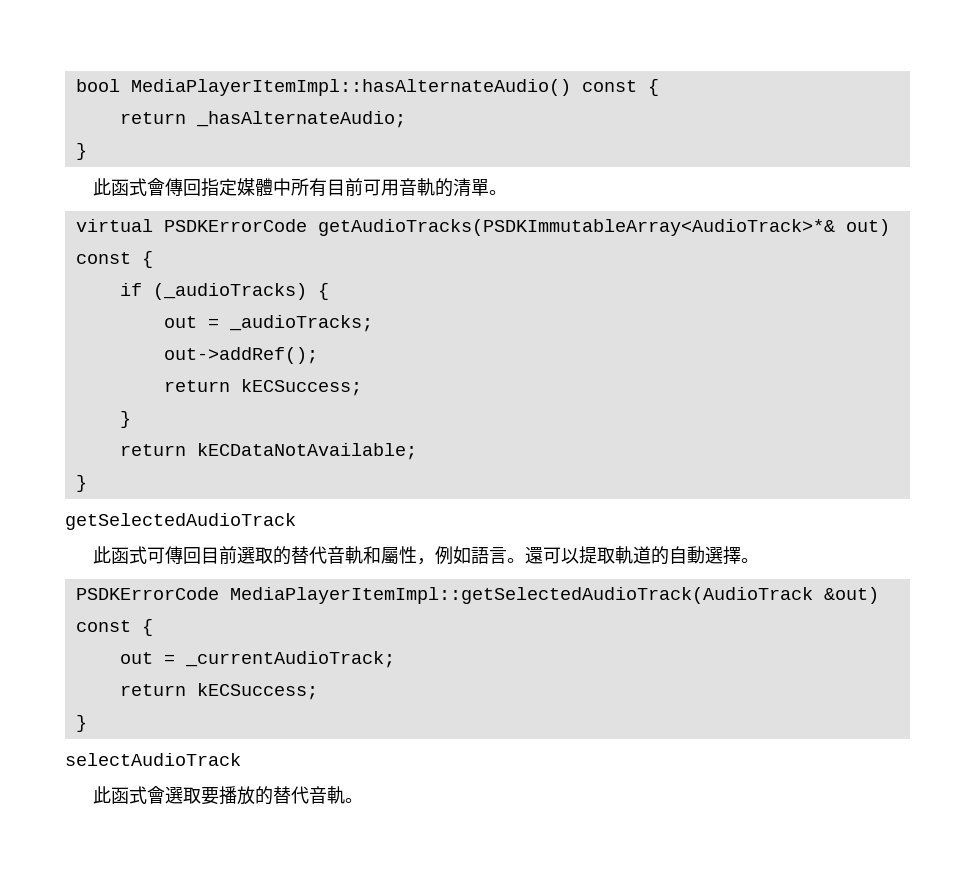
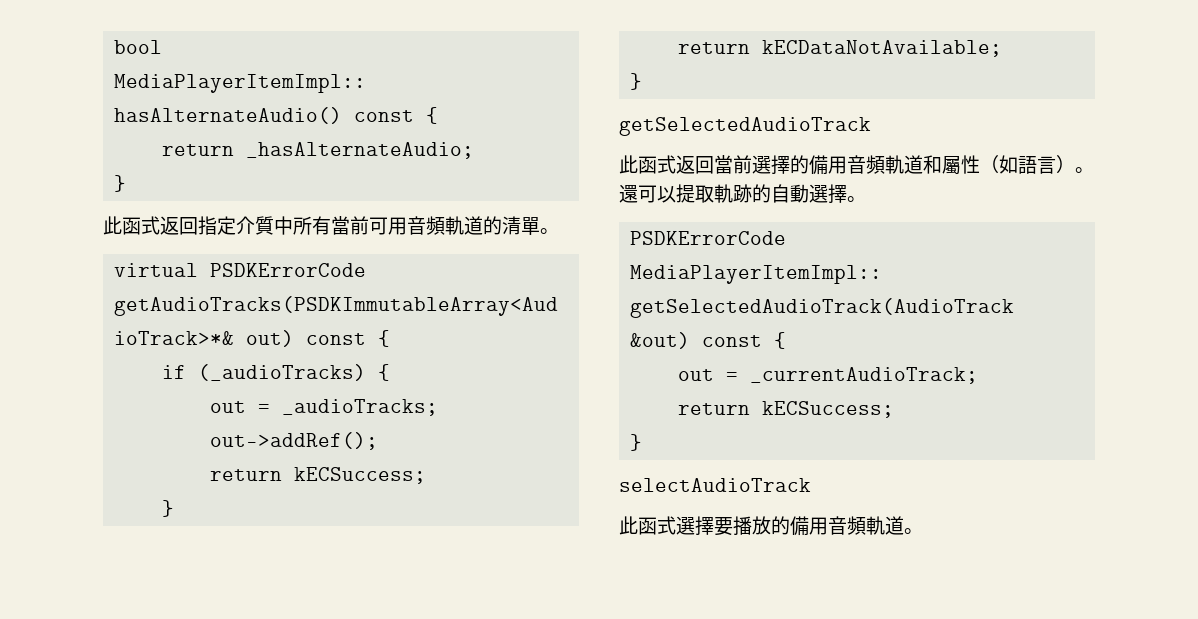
- 此函式會傳回指定媒體中所有目前可用音軌的清單。
+ 此函式返回指定介質中所有當前可用音頻軌道的清單。
- 此函式可傳回目前選取的替代音軌和屬性，例如語言。
+ 此函式返回當前選擇的備用音頻軌道和屬性（如語言）。
- 還可以提取軌道的自動選擇。
+ 還可以提取軌跡的自動選擇。
- 此函式會選取要播放的替代音軌。
+ 此函式選擇要播放的備用音頻軌道。

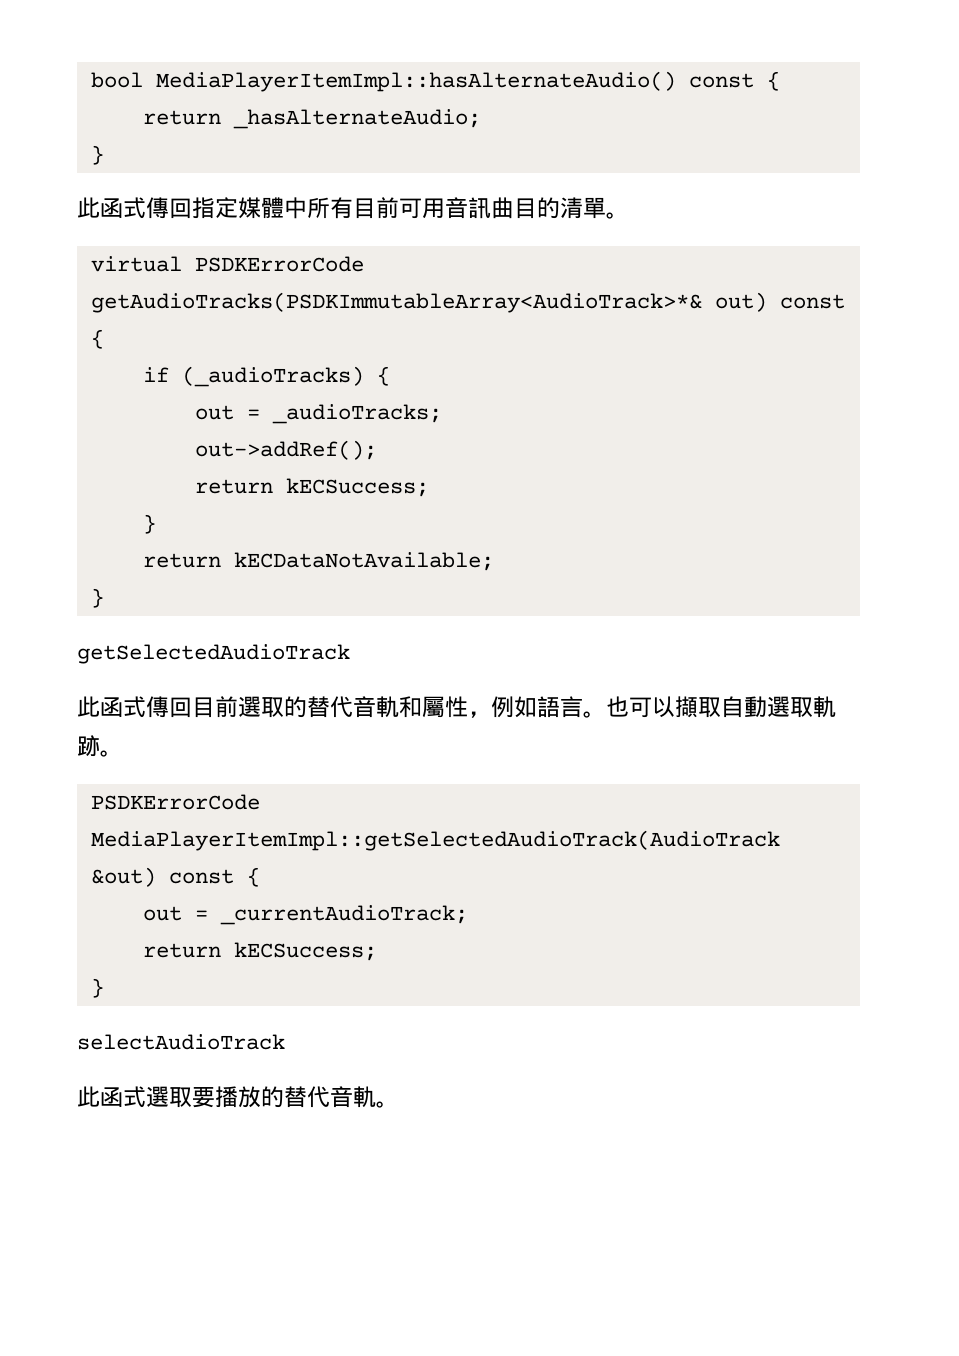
- 此函式返回指定介質中所有當前可用音頻軌道的清單。
+ 此函式傳回指定媒體中所有目前可用音訊曲目的清單。
- 此函式返回當前選擇的備用音頻軌道和屬性（如語言）。還可以提取軌跡的自動選擇。
+ 此函式傳回目前選取的替代音軌和屬性，例如語言。也可以擷取自動選取軌跡。
- 此函式選擇要播放的備用音頻軌道。
+ 此函式選取要播放的替代音軌。

